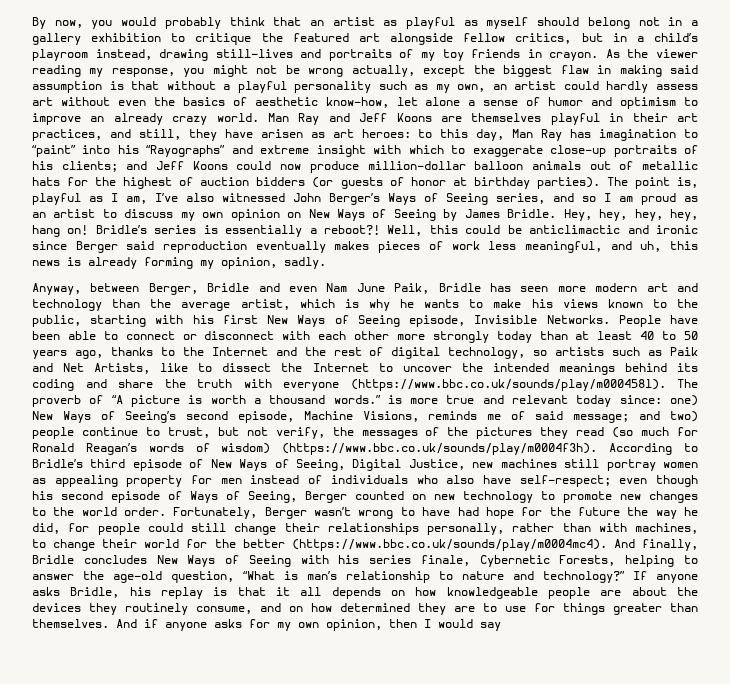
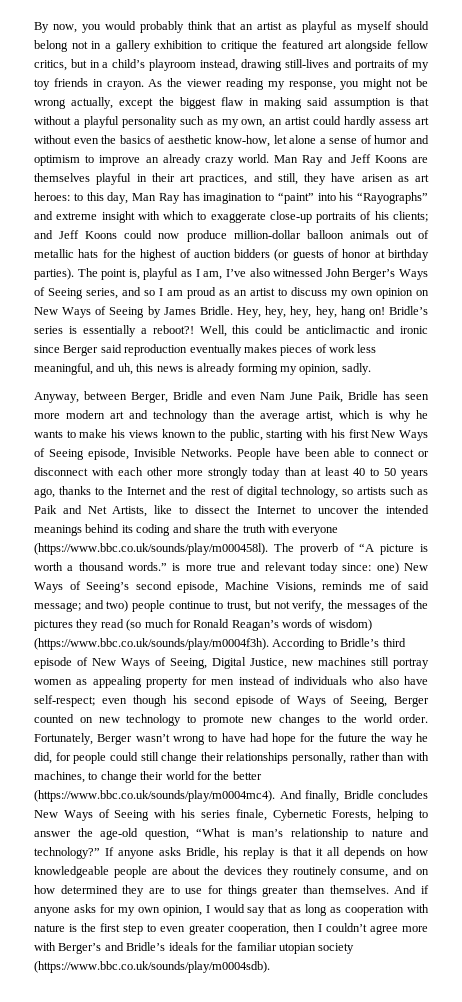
- And if anyone asks for my own opinion, then I would say
+ And if anyone asks for my own opinion, I would say that as long as cooperation with nature is the first step to even greater cooperation, then I couldn’t agree more with Berger’s and Bridle’s ideals for the familiar utopian society (https://www.bbc.co.uk/sounds/play/m0004sdb).

